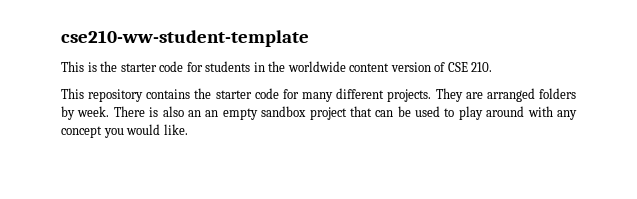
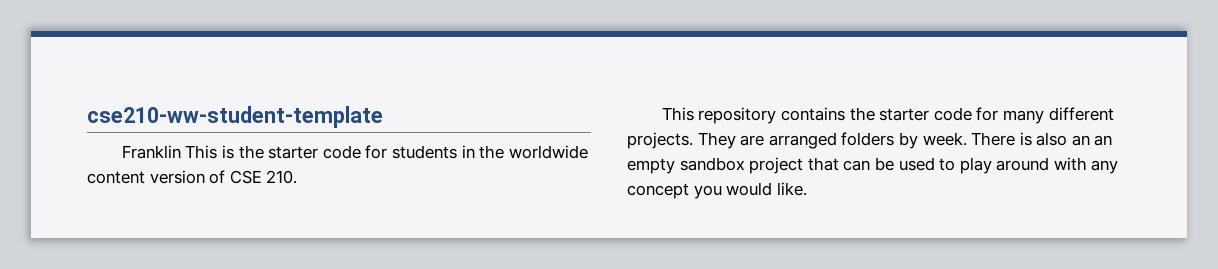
- This is the starter code for students in the worldwide content version of CSE 210.
+ Franklin This is the starter code for students in the worldwide content version of CSE 210.

